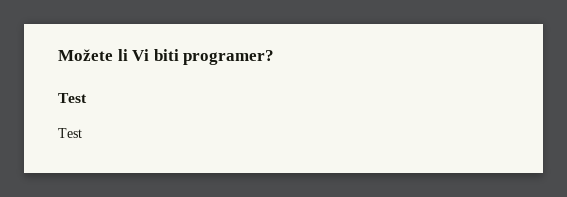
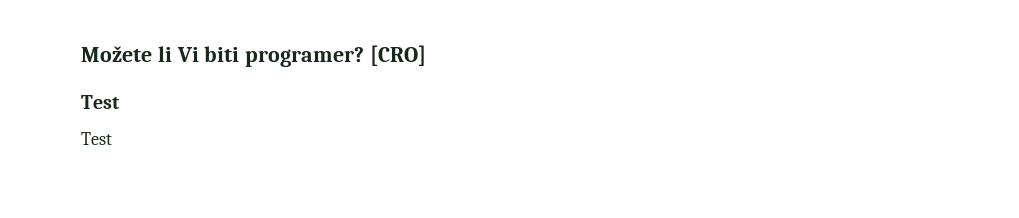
+ [CRO]

